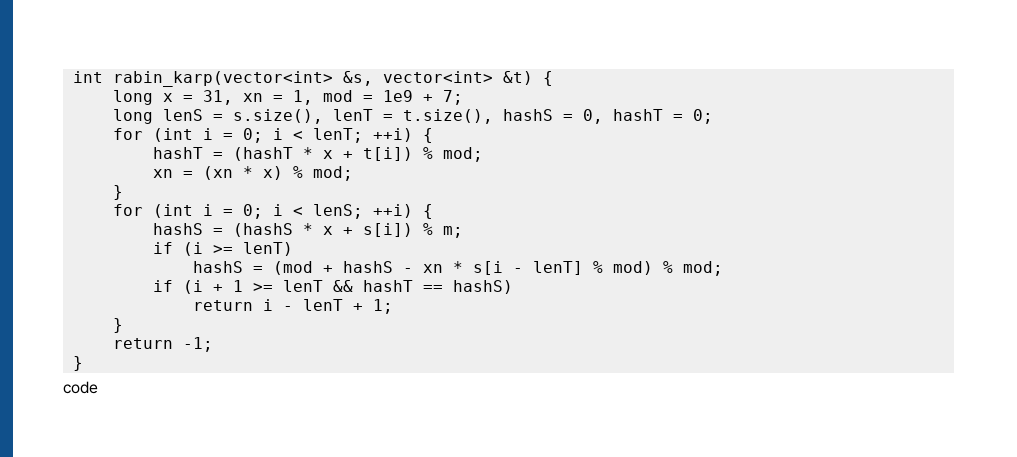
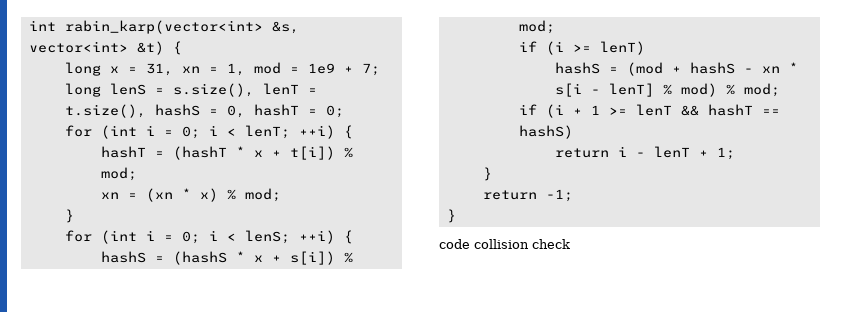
- hashS = (hashS * x + s[i]) % m;
+ hashS = (hashS * x + s[i]) % mod;
- code
+ code collision check

